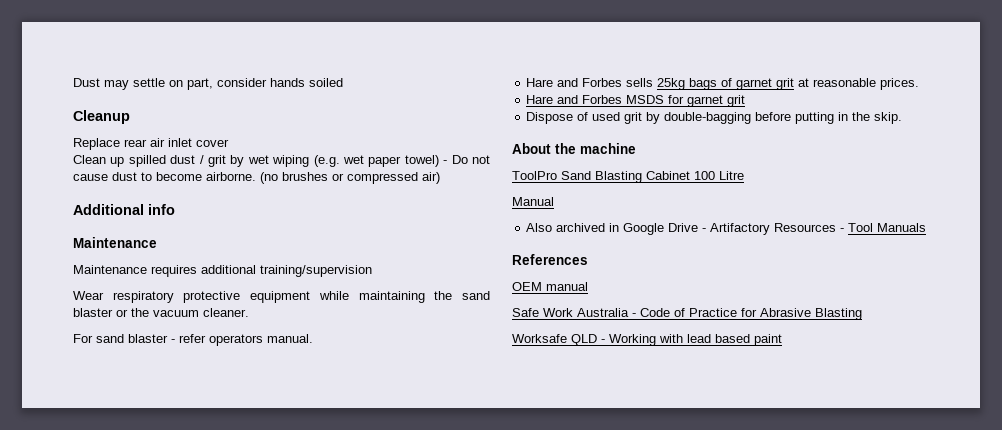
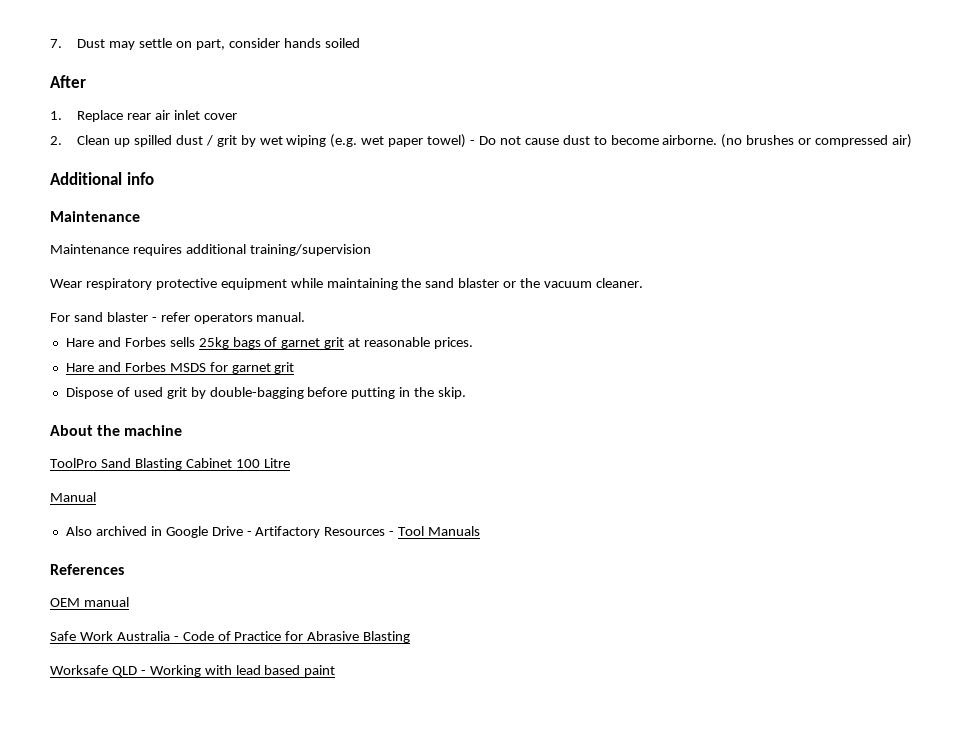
- Dust may settle on part, consider hands soiled
+ 7. Dust may settle on part, consider hands soiled
- Cleanup
- Replace rear air inlet cover
+ After
+ 1. Replace rear air inlet cover
- Clean up spilled dust / grit by wet wiping (e.g. wet paper towel) - Do not cause dust to become airborne.
+ 2. Clean up spilled dust / grit by wet wiping (e.g. wet paper towel) - Do not cause dust to become airborne.

